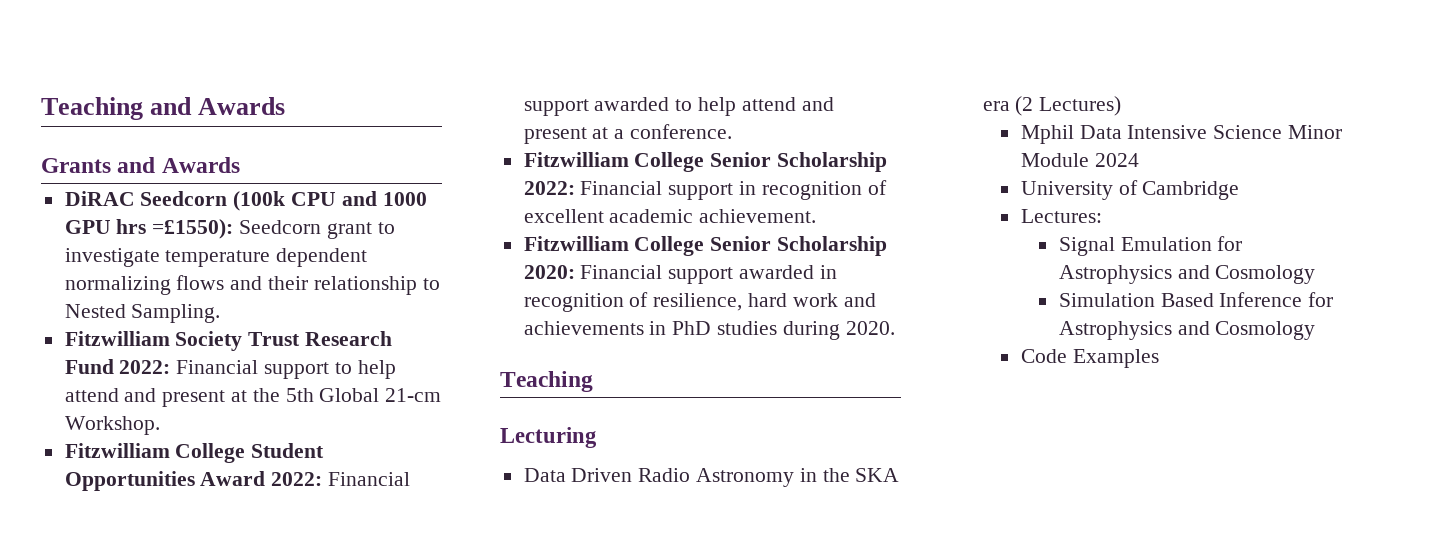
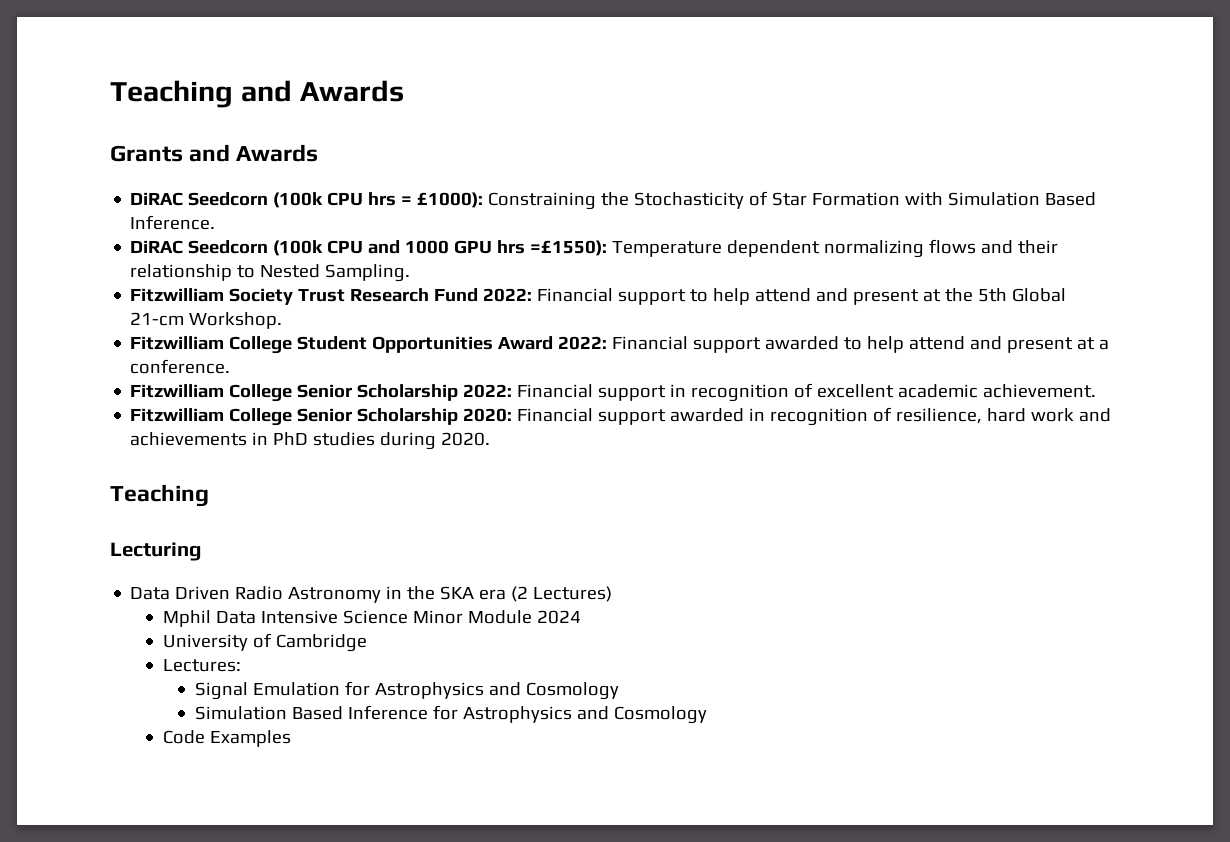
+ DiRAC Seedcorn (100k CPU hrs = £1000): Constraining the Stochasticity of Star Formation with Simulation Based Inference.
- DiRAC Seedcorn (100k CPU and 1000 GPU hrs =£1550): Seedcorn grant to investigate temperature dependent normalizing flows and their relationship to Nested Sampling.
+ DiRAC Seedcorn (100k CPU and 1000 GPU hrs =£1550): Temperature dependent normalizing flows and their relationship to Nested Sampling.

